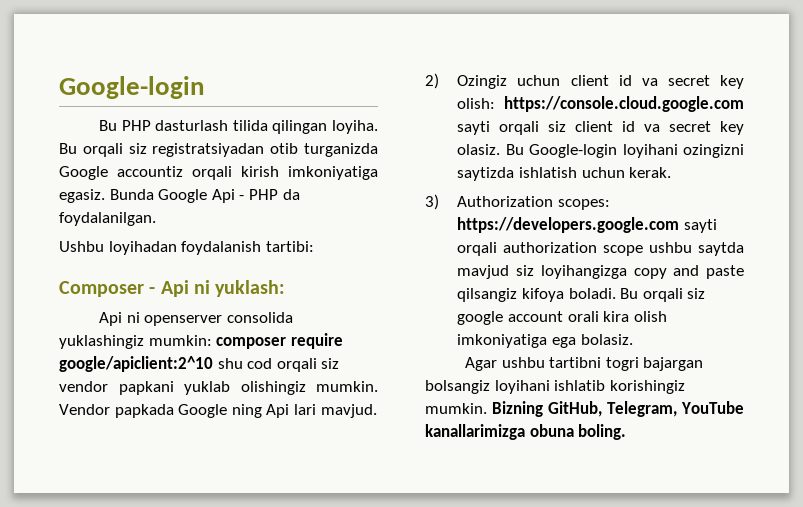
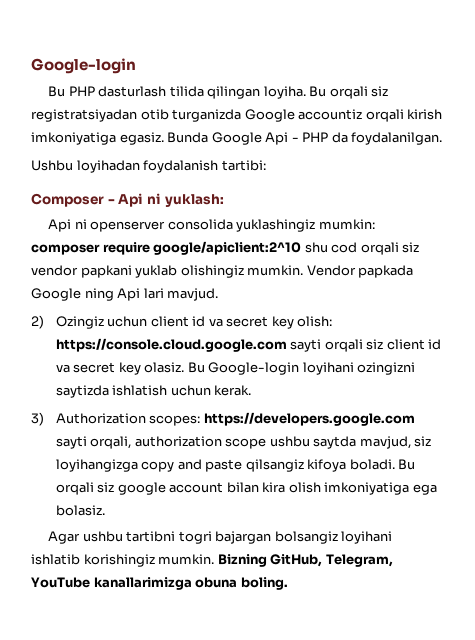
- 3) Authorization scopes: https://developers.google.com sayti orqali authorization scope ushbu saytda mavjud siz loyihangizga copy and paste qilsangiz kifoya boladi.
+ 3) Authorization scopes: https://developers.google.com sayti orqali, authorization scope ushbu saytda mavjud, siz loyihangizga copy and paste qilsangiz kifoya boladi.
- Bu orqali siz google account orali kira olish imkoniyatiga ega bolasiz.
+ Bu orqali siz google account bilan kira olish imkoniyatiga ega bolasiz.

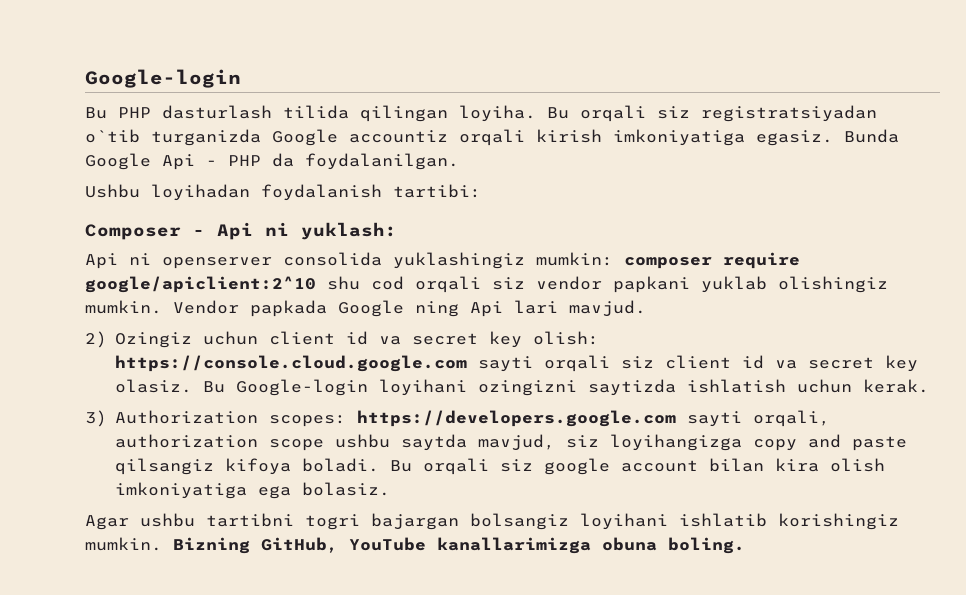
- Bu orqali siz registratsiyadan otib turganizda Google accountiz orqali kirish imkoniyatiga egasiz.
+ Bu orqali siz registratsiyadan o`tib turganizda Google accountiz orqali kirish imkoniyatiga egasiz.
- Bizning GitHub, Telegram, YouTube kanallarimizga obuna boling.
+ Bizning GitHub, YouTube kanallarimizga obuna boling.

